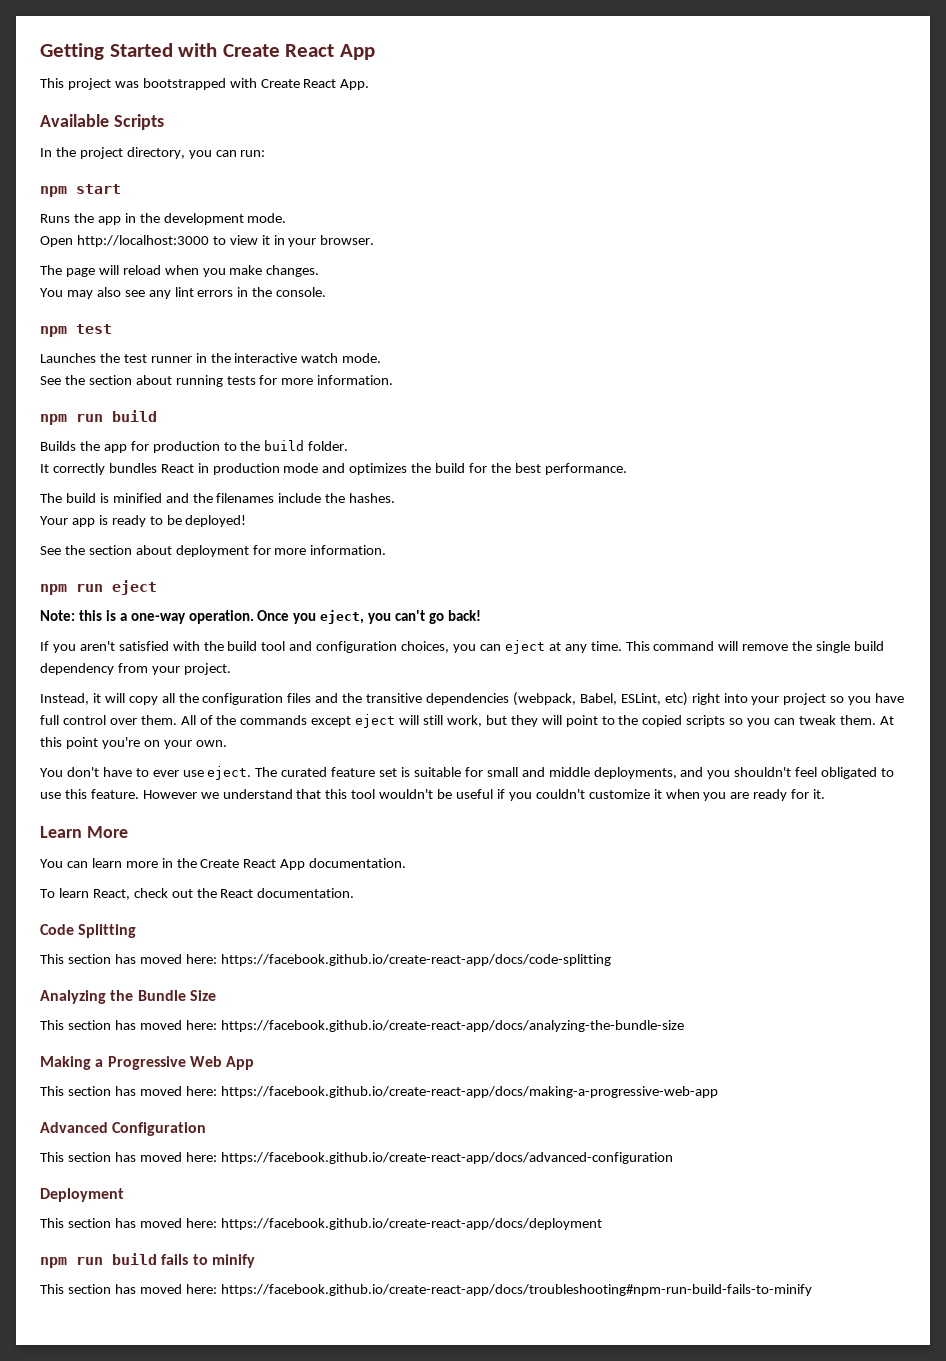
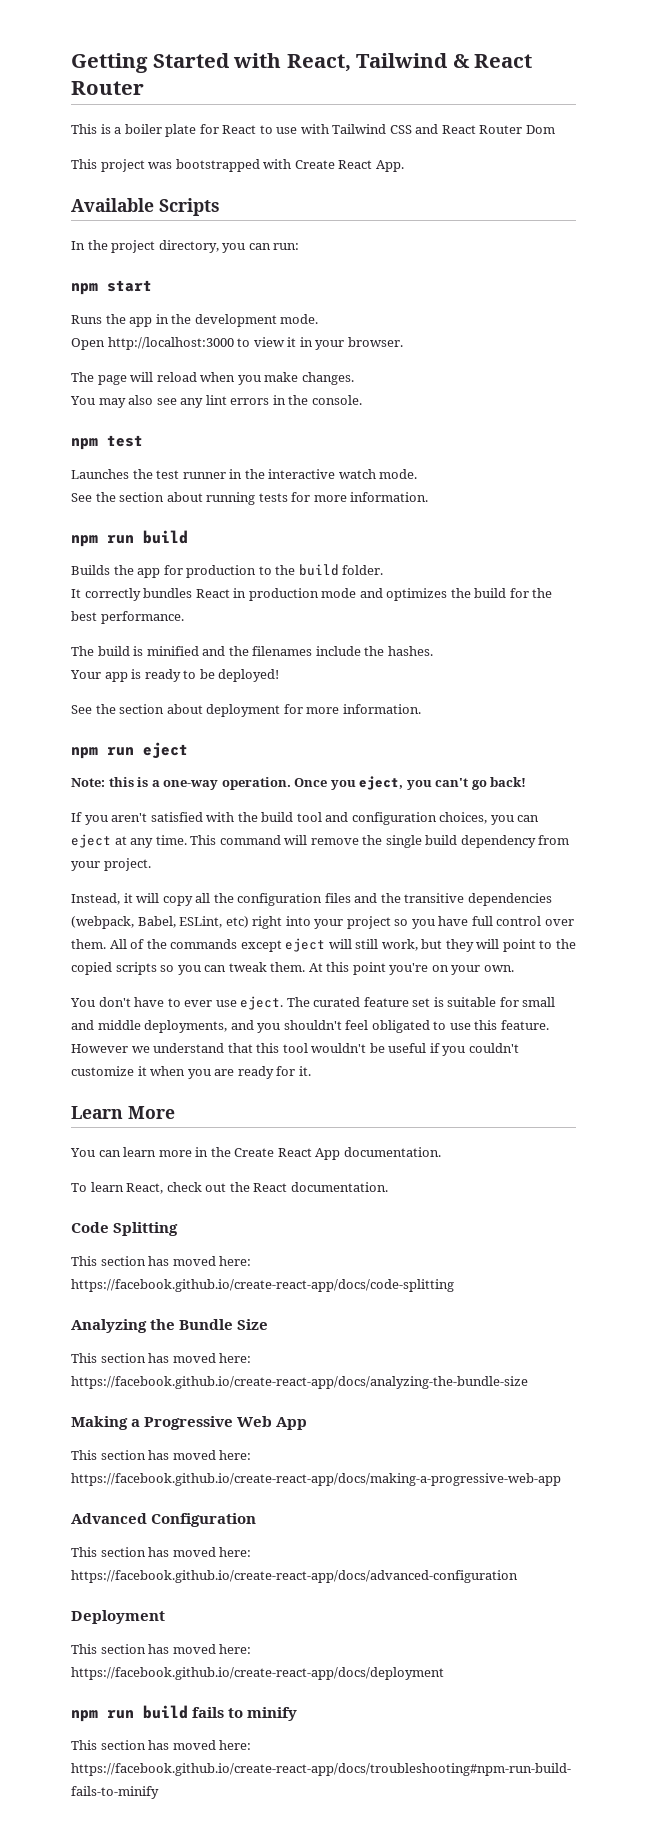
- Getting Started with Create React App
+ Getting Started with React, Tailwind & React Router
+ This is a boiler plate for React to use with Tailwind CSS and React Router Dom

